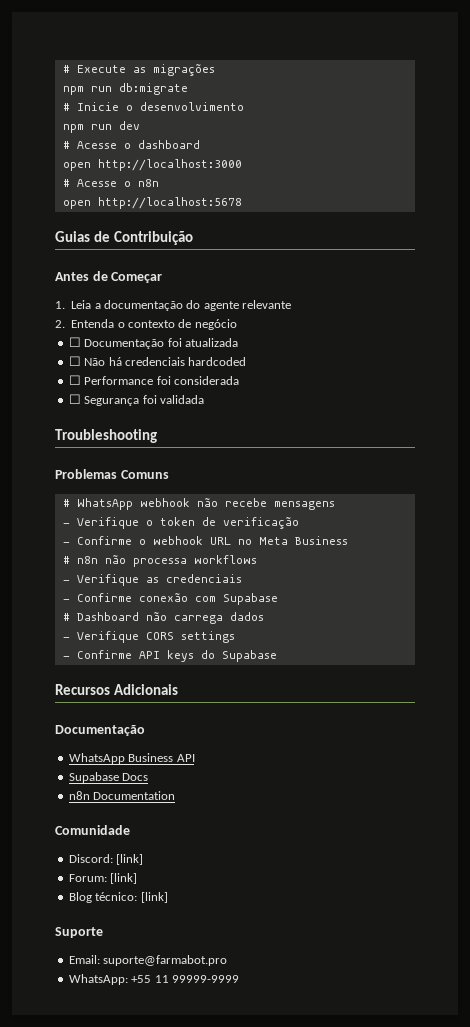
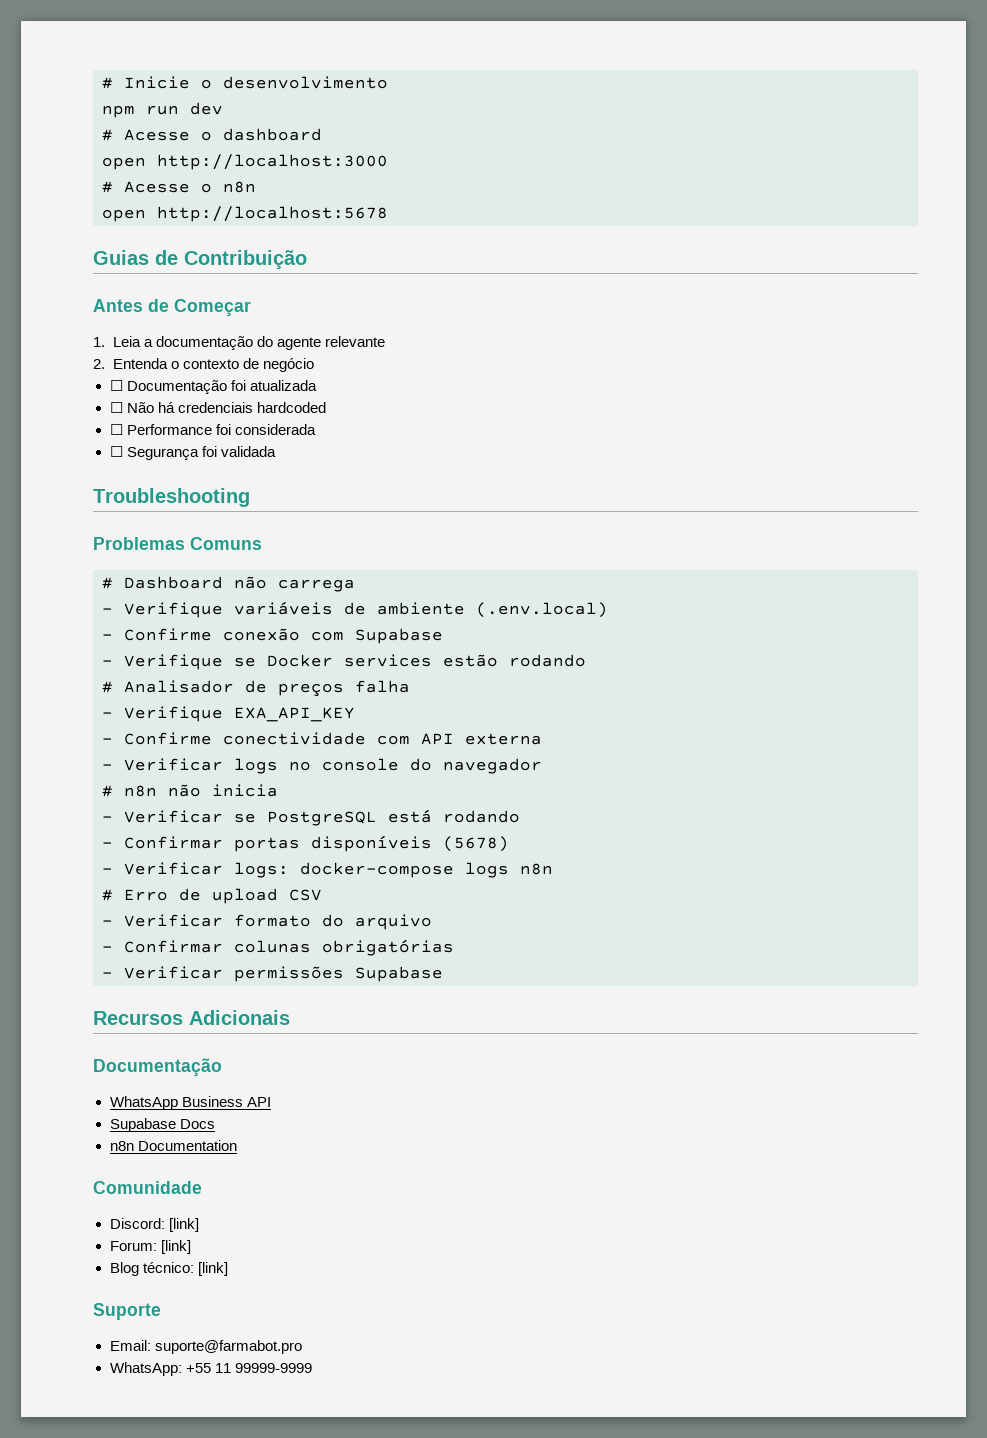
- # Execute as migrações
- npm run db:migrate
- # WhatsApp webhook não recebe mensagens
- - Verifique o token de verificação
- - Confirme o webhook URL no Meta Business
- # n8n não processa workflows
- - Verifique as credenciais
+ # Dashboard não carrega
+ - Verifique variáveis de ambiente (.env.local)
- # Dashboard não carrega dados
- - Verifique CORS settings
- - Confirme API keys do Supabase
+ - Verifique se Docker services estão rodando
+ # Analisador de preços falha
+ - Verifique EXA_API_KEY
+ - Confirme conectividade com API externa
+ - Verificar logs no console do navegador
+ # n8n não inicia
+ - Verificar se PostgreSQL está rodando
+ - Confirmar portas disponíveis (5678)
+ - Verificar logs: docker-compose logs n8n
+ # Erro de upload CSV
+ - Verificar formato do arquivo
+ - Confirmar colunas obrigatórias
+ - Verificar permissões Supabase

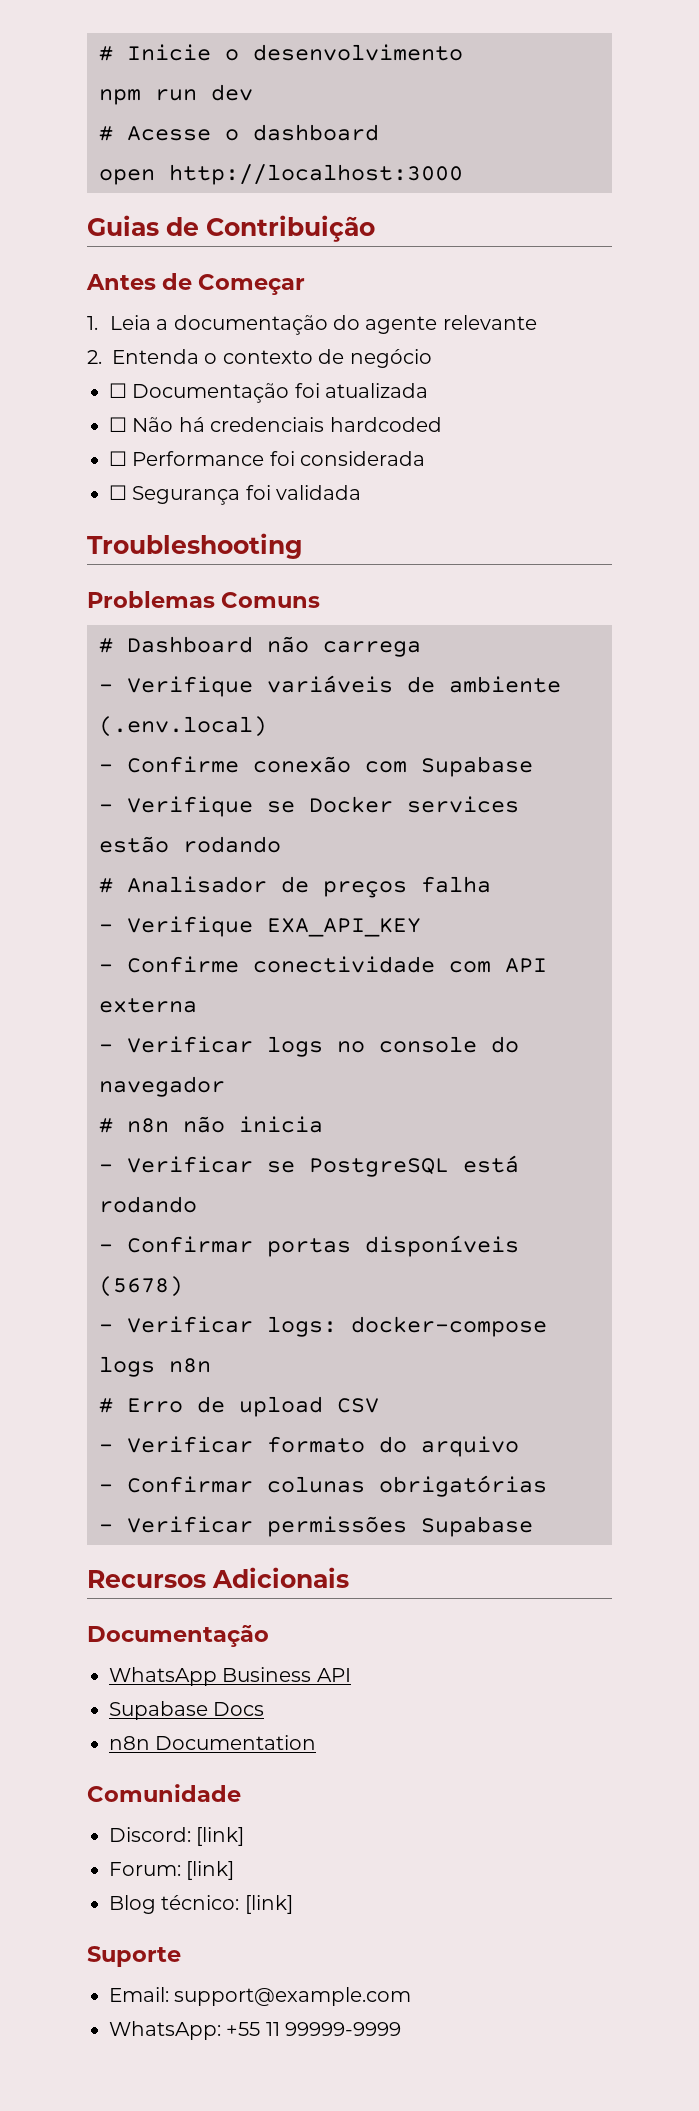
- # Acesse o n8n
- open http://localhost:5678
- Email: suporte@farmabot.pro
+ Email: support@example.com

